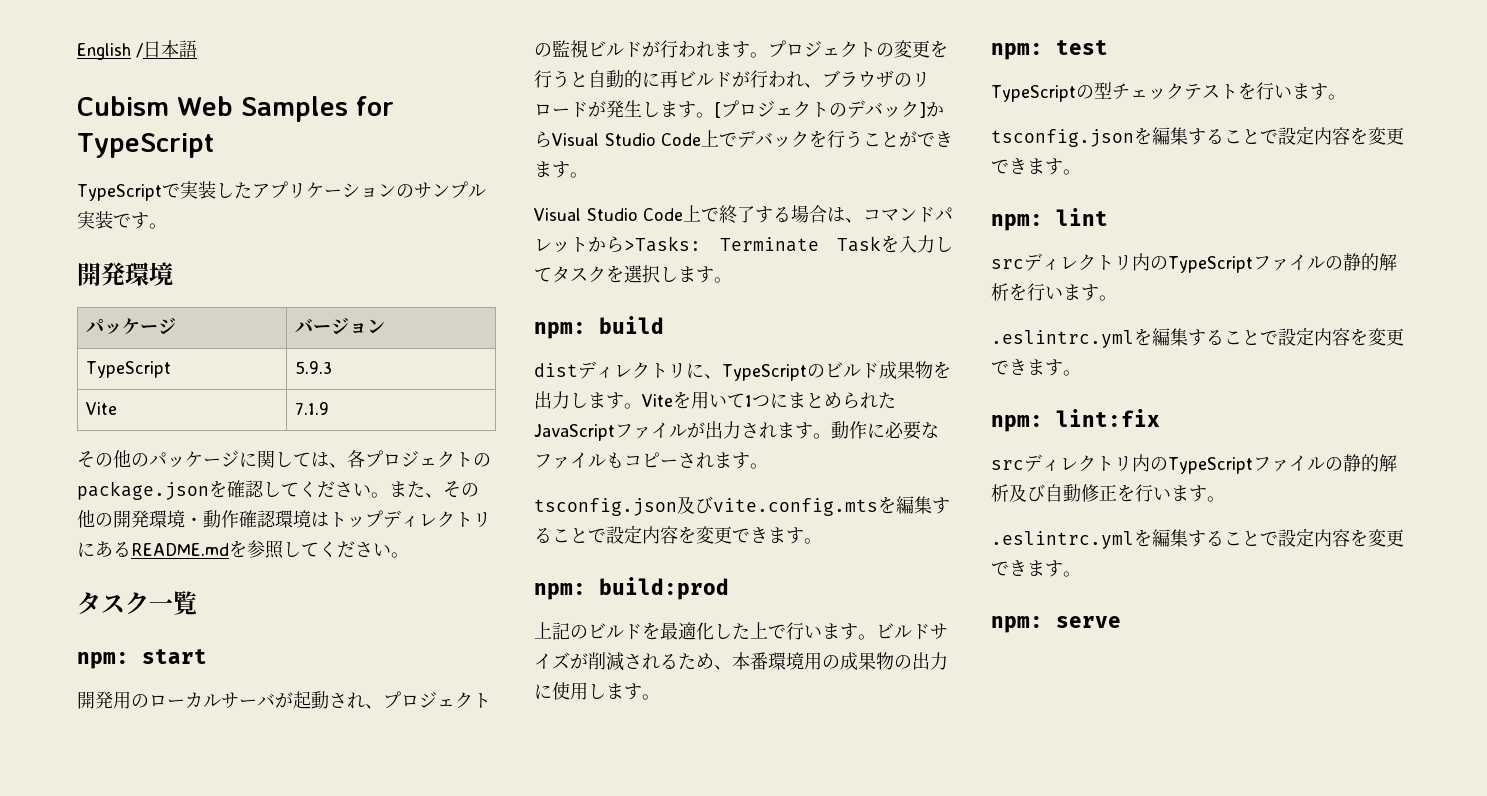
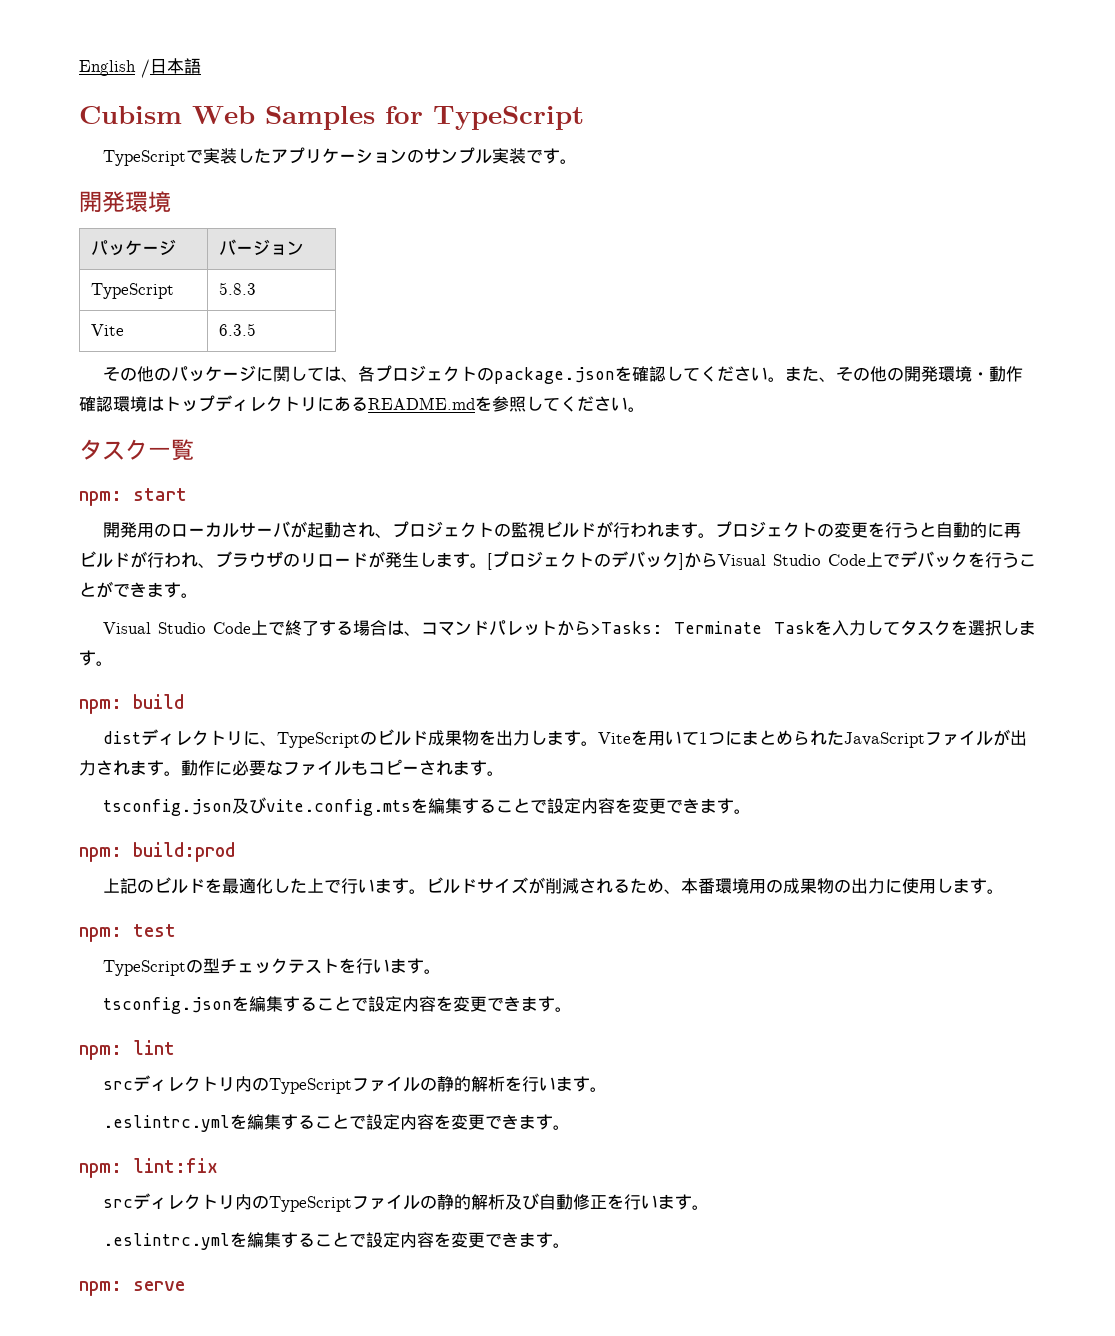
- TypeScript | 5.9.3
+ TypeScript | 5.8.3
- Vite | 7.1.9
+ Vite | 6.3.5

